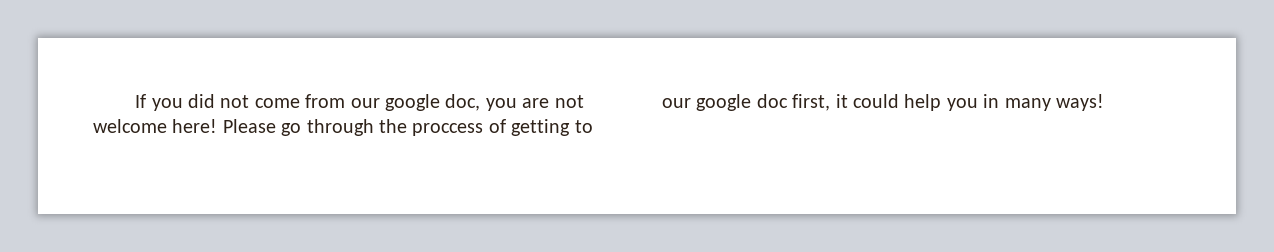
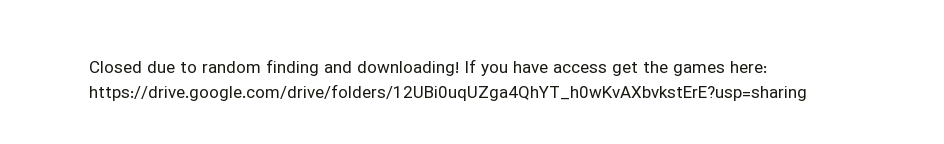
- If you did not come from our google doc, you are not welcome here! Please go through the proccess of getting to our google doc first, it could help you in many ways!
+ Closed due to random finding and downloading! If you have access get the games here: https://drive.google.com/drive/folders/12UBi0uqUZga4QhYT_h0wKvAXbvkstErE?usp=sharing

